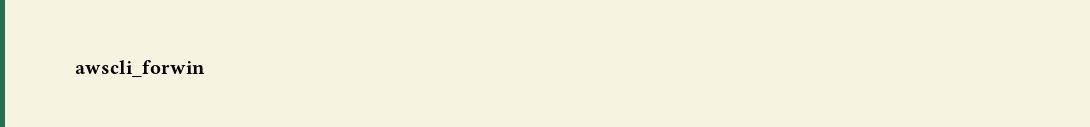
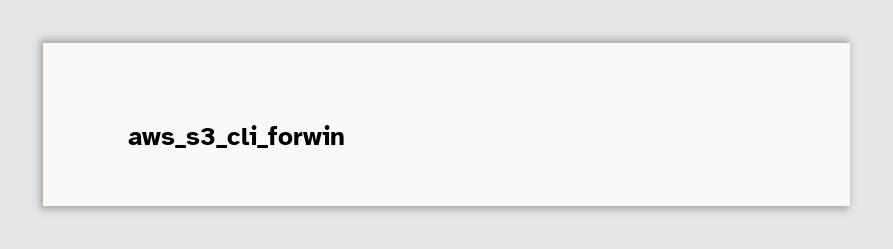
- awscli_forwin
+ aws_s3_cli_forwin

